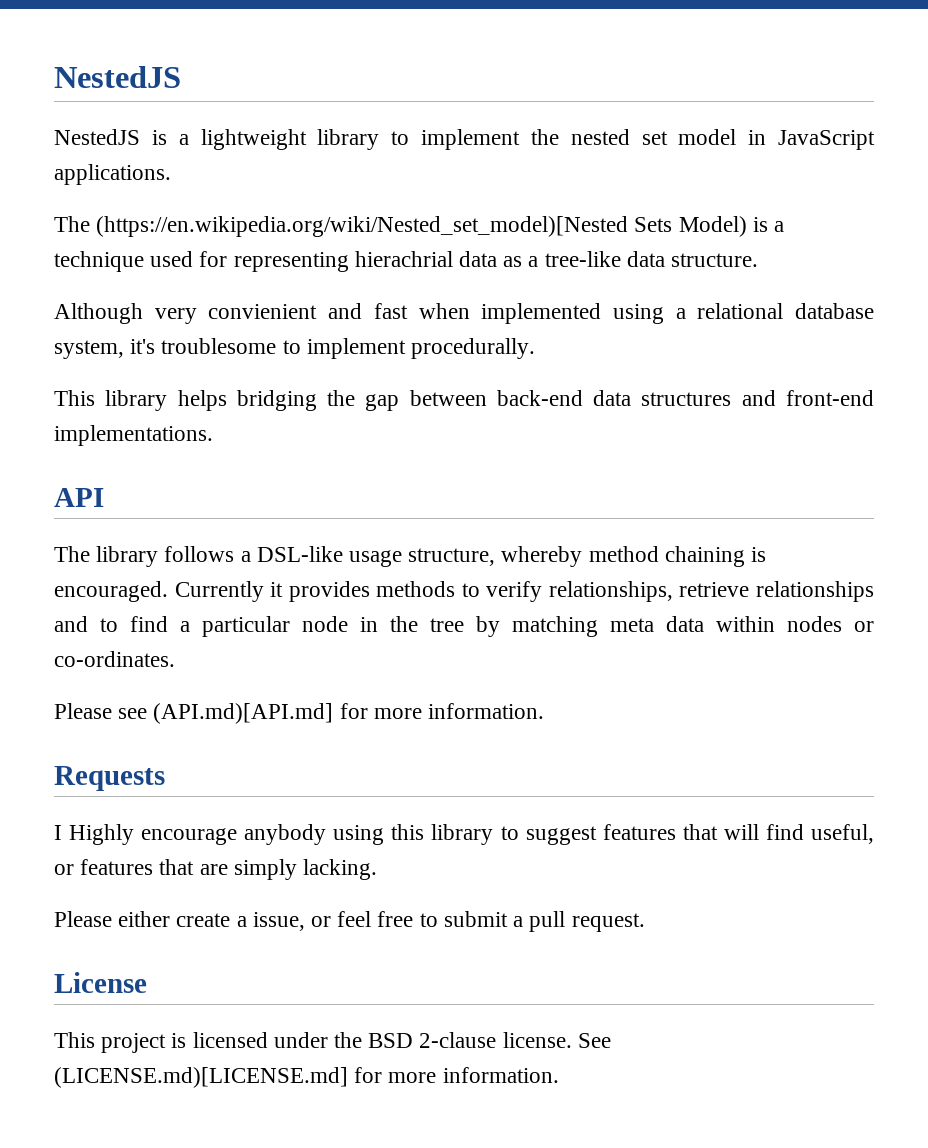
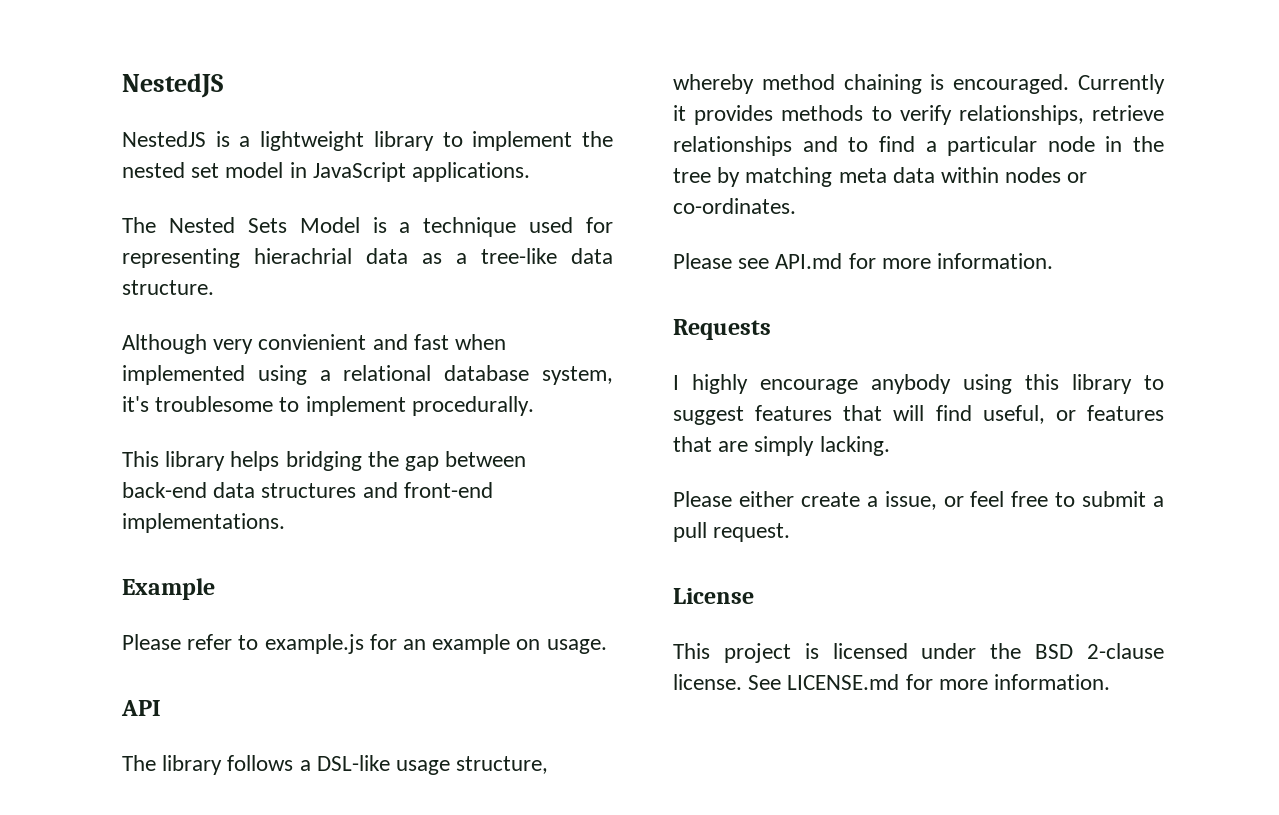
- The (https://en.wikipedia.org/wiki/Nested_set_model)[Nested Sets Model) is a technique used for representing hierachrial data as a tree-like data structure.
+ The Nested Sets Model is a technique used for representing hierachrial data as a tree-like data structure.
+ Example
+ Please refer to example.js for an example on usage.
- Please see (API.md)[API.md] for more information.
+ Please see API.md for more information.
- I Highly encourage anybody using this library to suggest features that will find useful, or features that are simply lacking.
+ I highly encourage anybody using this library to suggest features that will find useful, or features that are simply lacking.
- See (LICENSE.md)[LICENSE.md] for more information.
+ See LICENSE.md for more information.

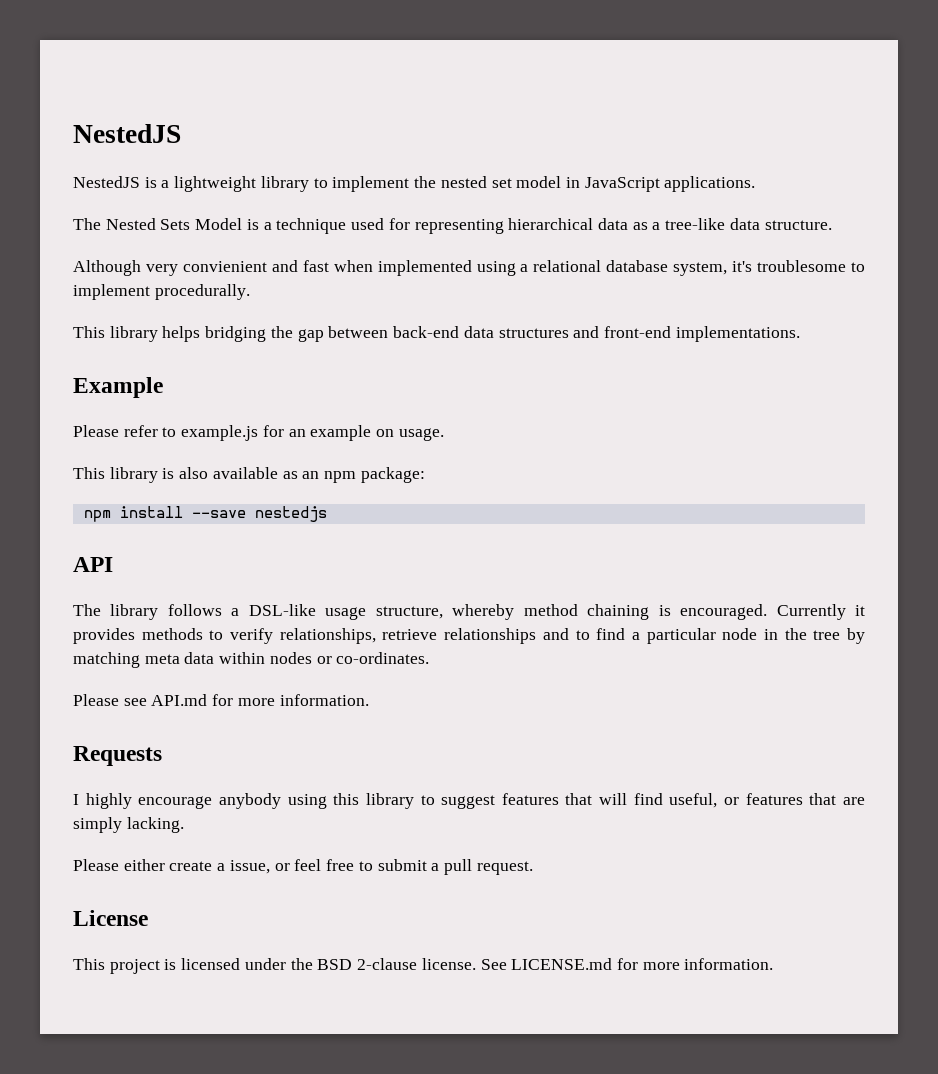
- The Nested Sets Model is a technique used for representing hierachrial data as a tree-like data structure.
+ The Nested Sets Model is a technique used for representing hierarchical data as a tree-like data structure.
+ This library is also available as an npm package:
+ npm install --save nestedjs

